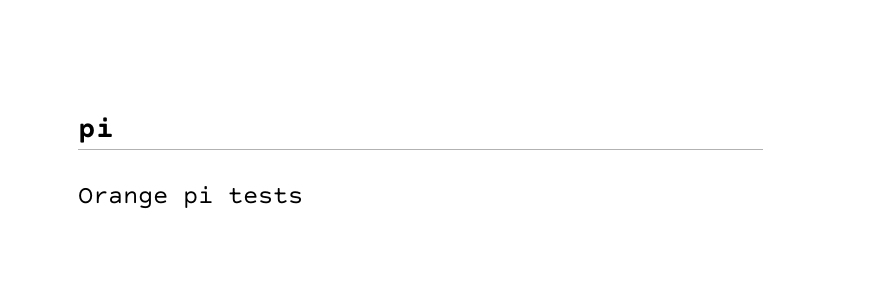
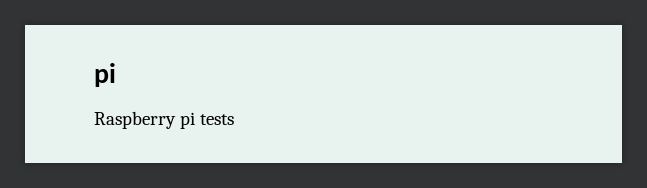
- Orange pi tests
+ Raspberry pi tests

